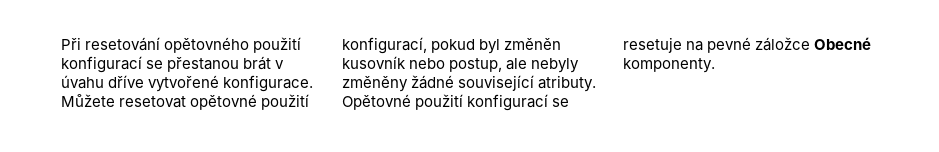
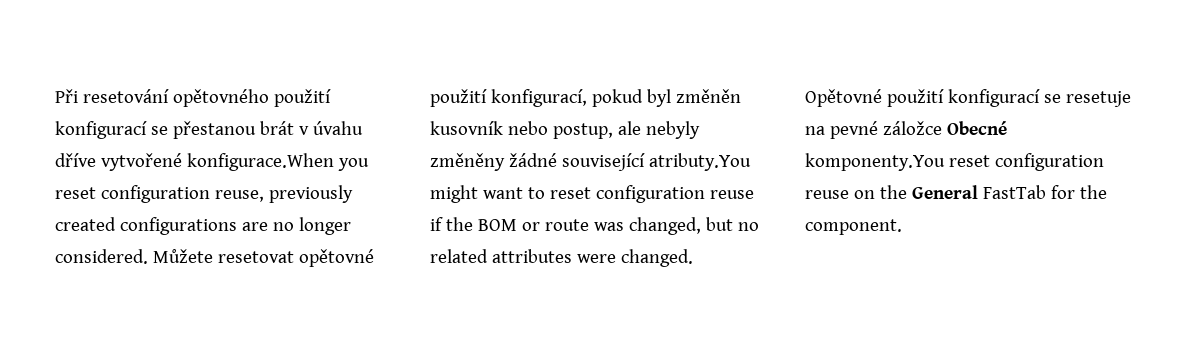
- Při resetování opětovného použití konfigurací se přestanou brát v úvahu dříve vytvořené konfigurace.
+ Při resetování opětovného použití konfigurací se přestanou brát v úvahu dříve vytvořené konfigurace.When you reset configuration reuse, previously created configurations are no longer considered.
- Můžete resetovat opětovné použití konfigurací, pokud byl změněn kusovník nebo postup, ale nebyly změněny žádné související atributy.
+ Můžete resetovat opětovné použití konfigurací, pokud byl změněn kusovník nebo postup, ale nebyly změněny žádné související atributy.You might want to reset configuration reuse if the BOM or route was changed, but no related attributes were changed.
- Opětovné použití konfigurací se resetuje na pevné záložce Obecné komponenty.
+ Opětovné použití konfigurací se resetuje na pevné záložce Obecné komponenty.You reset configuration reuse on the General FastTab for the component.

